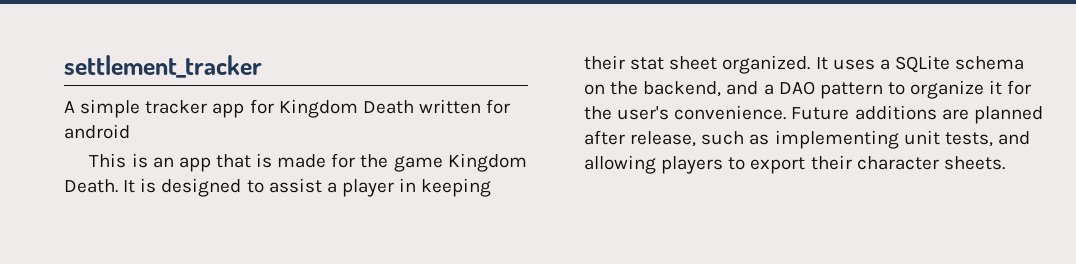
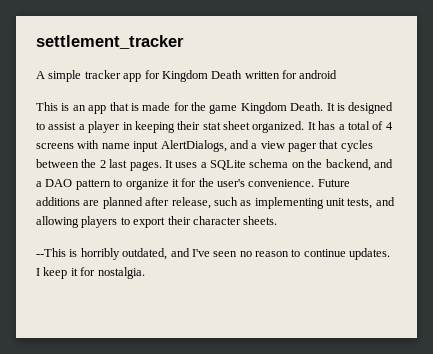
- It uses a SQLite schema on the backend, and a DAO pattern to organize it for the user's convenience.
+ It has a total of 4 screens with name input AlertDialogs, and a view pager that cycles between the 2 last pages. It uses a SQLite schema on the backend, and a DAO pattern to organize it for the user's convenience.
+ --This is horribly outdated, and I've seen no reason to continue updates. I keep it for nostalgia.

